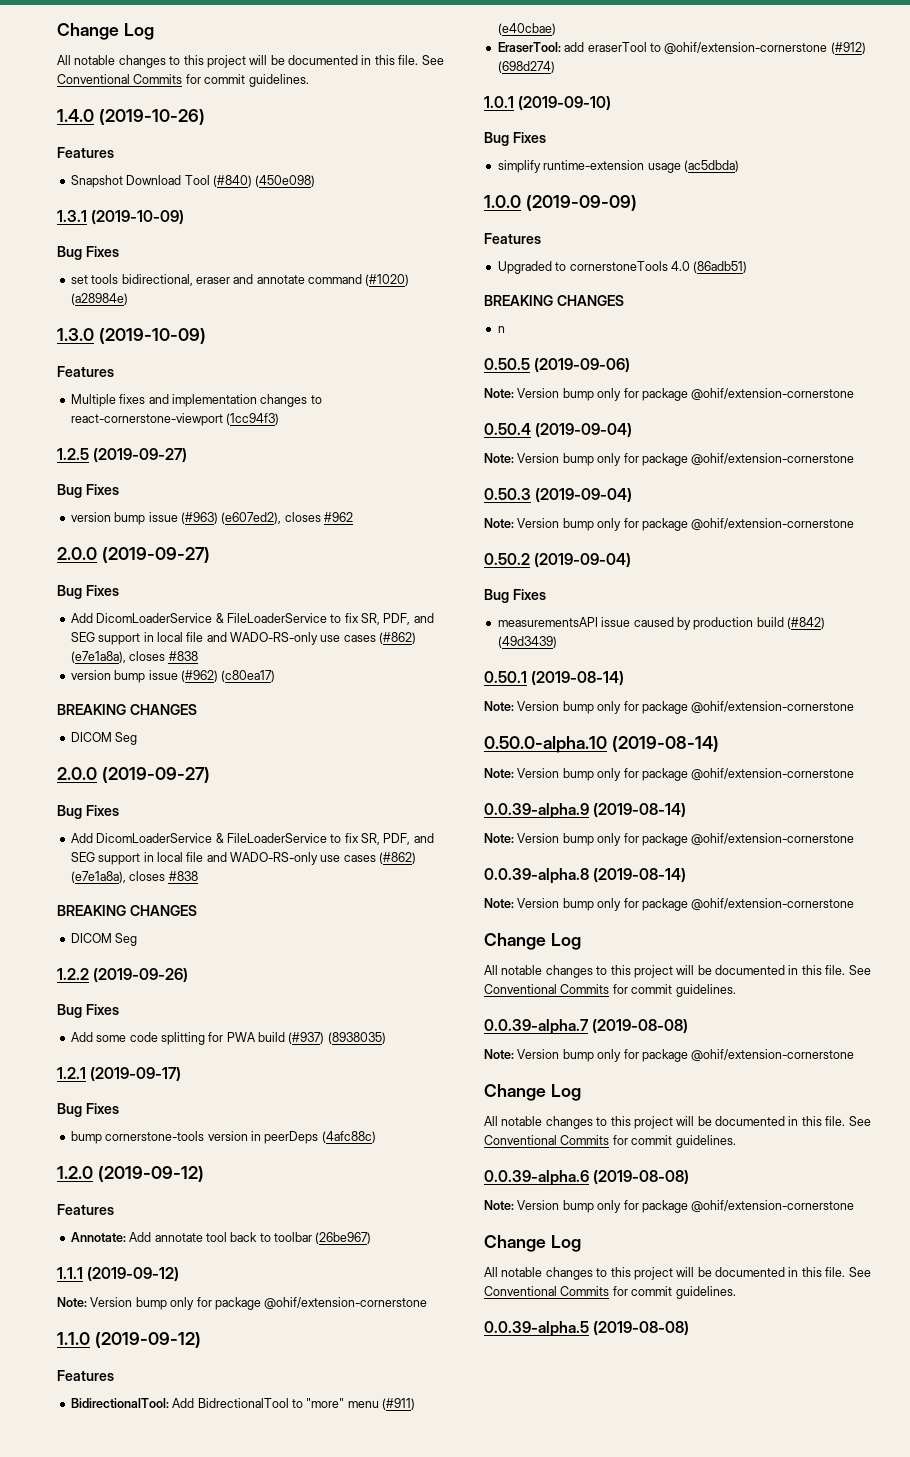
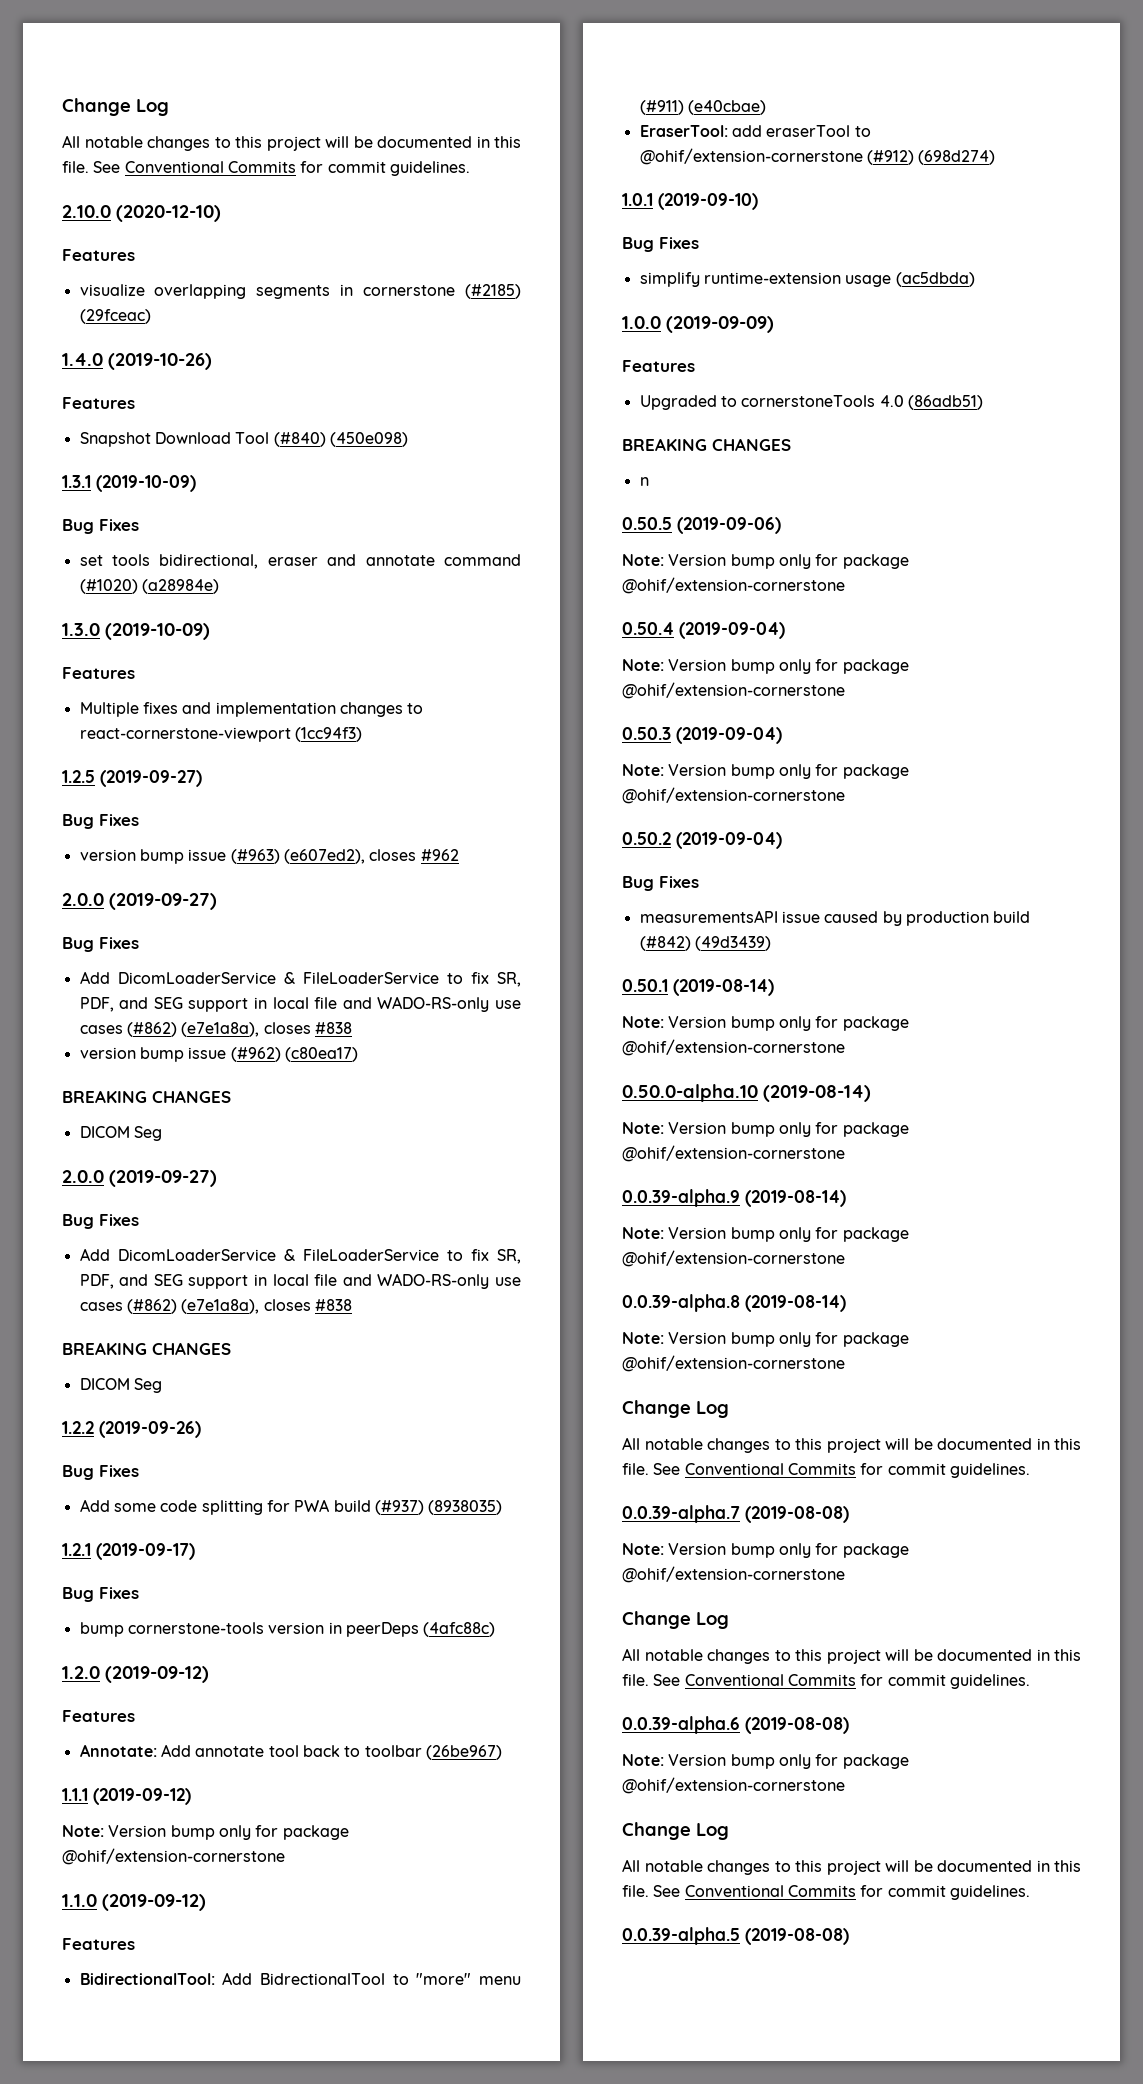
+ 2.10.0 (2020-12-10)
+ Features
+ visualize overlapping segments in cornerstone (#2185) (29fceac)

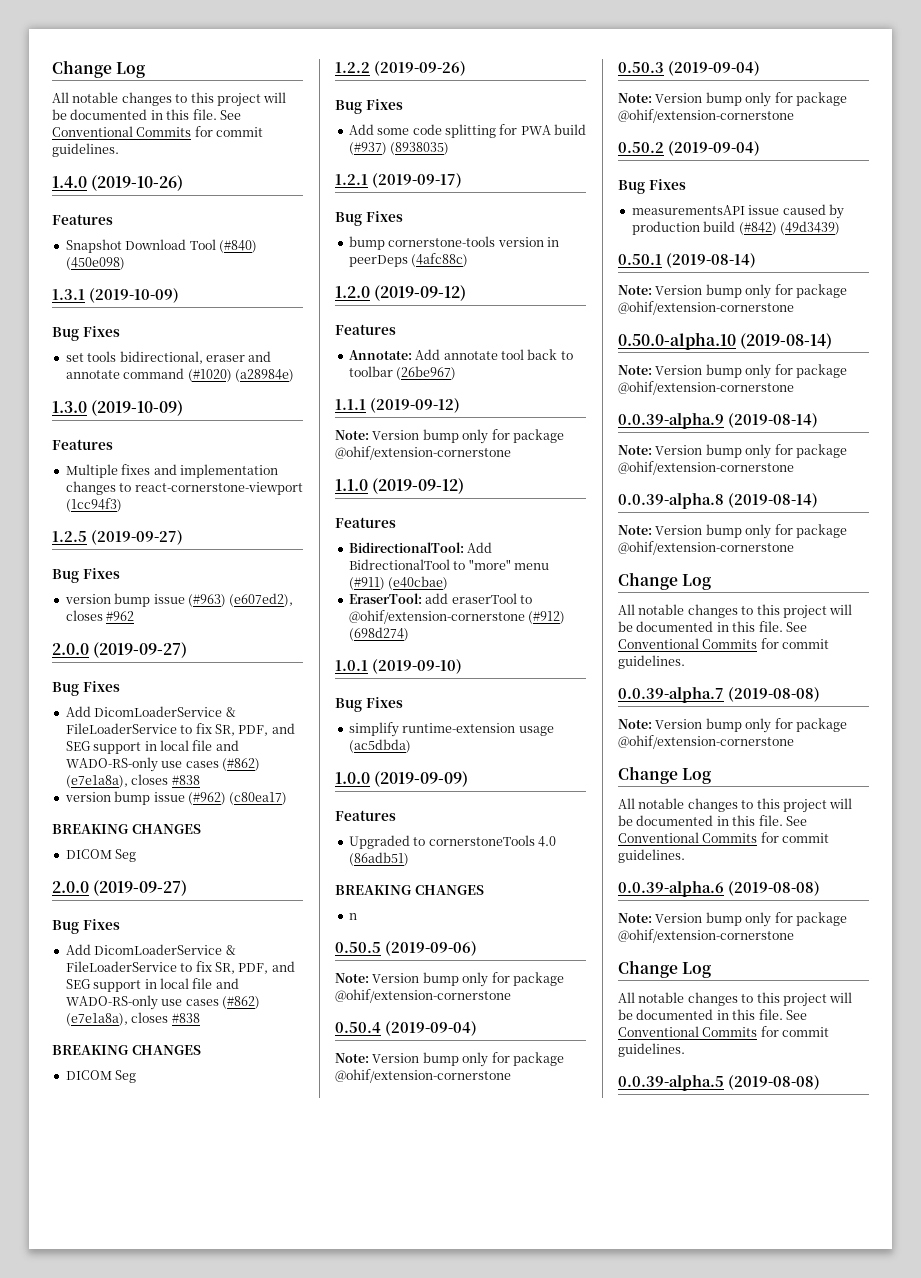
- 2.10.0 (2020-12-10)
- Features
- visualize overlapping segments in cornerstone (#2185) (29fceac)

